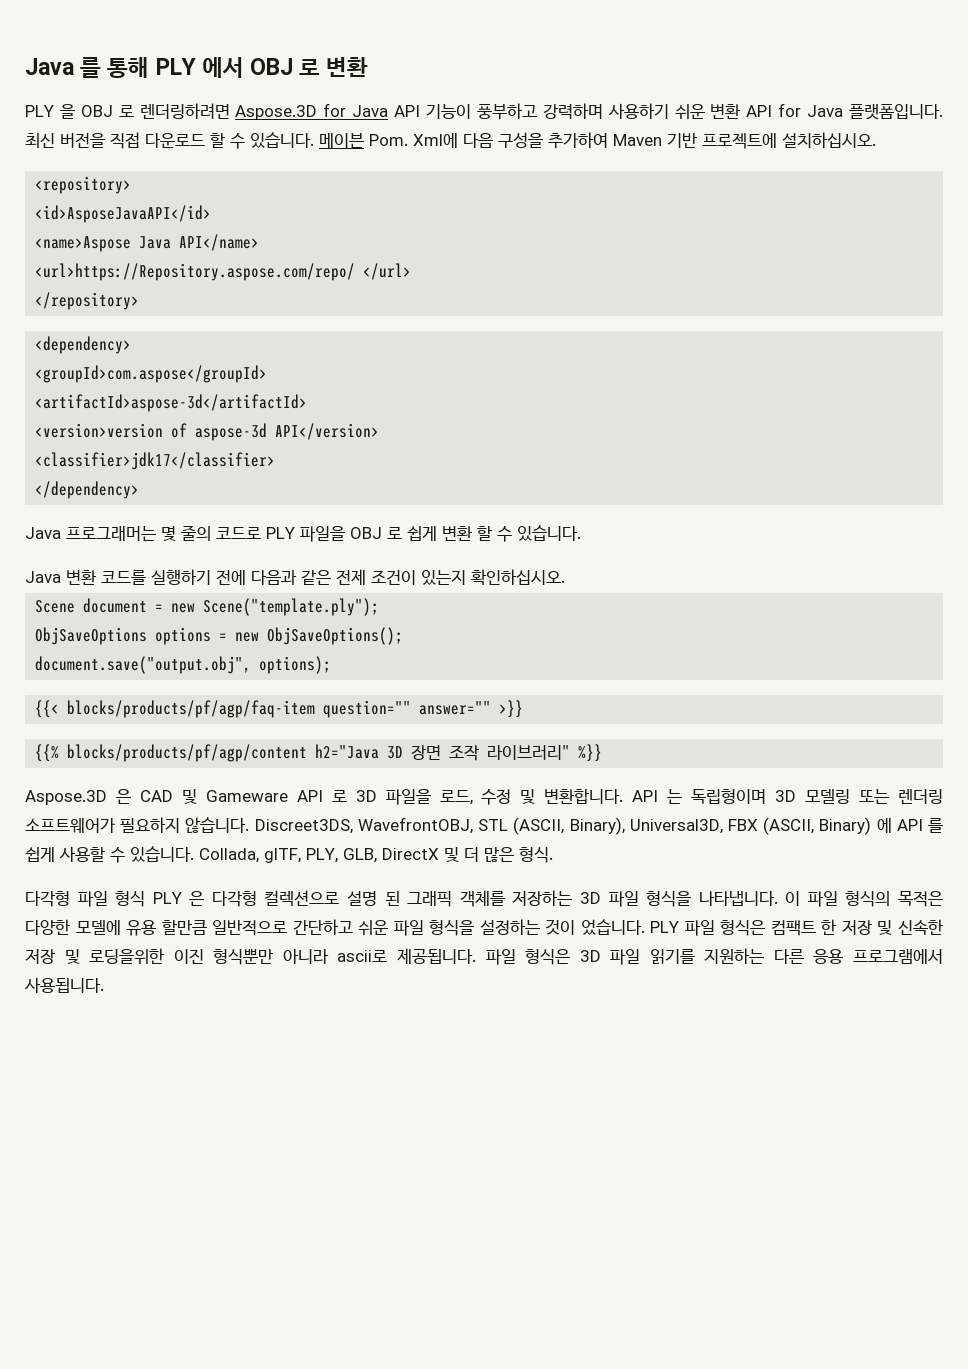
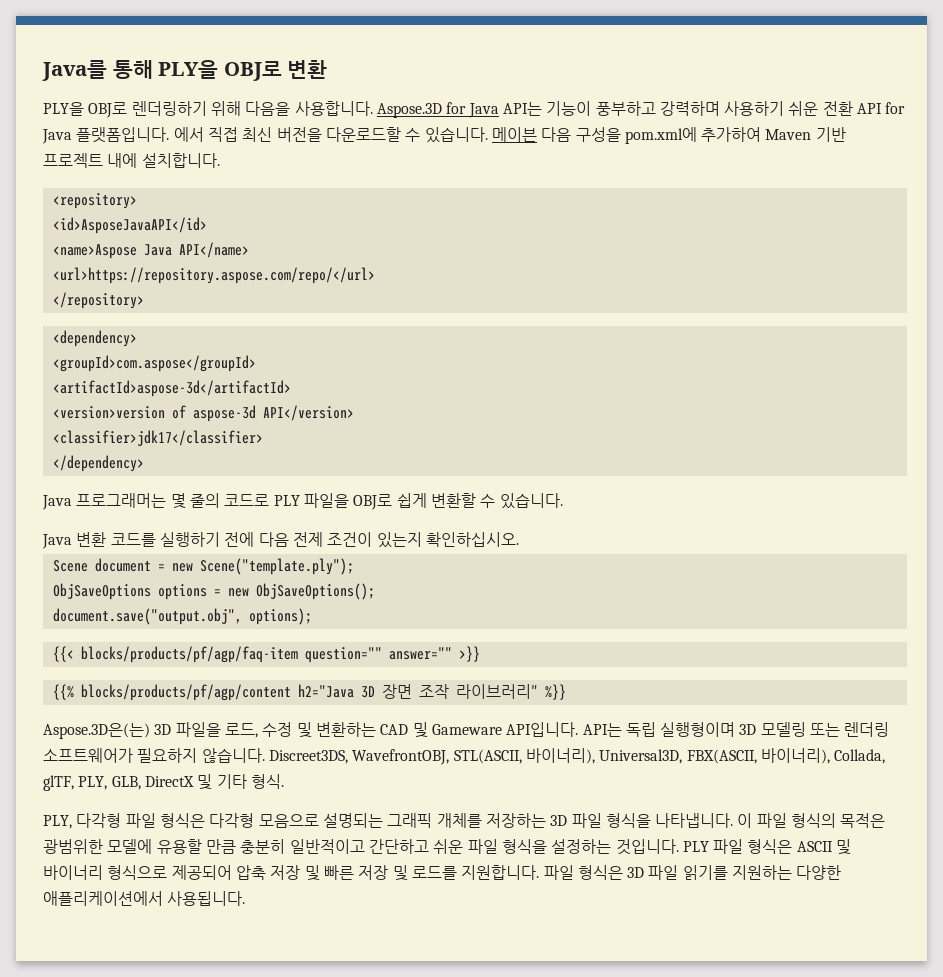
- Java 를 통해 PLY 에서 OBJ 로 변환
- PLY 을 OBJ 로 렌더링하려면 Aspose.3D for Java API 기능이 풍부하고 강력하며 사용하기 쉬운 변환 API for Java 플랫폼입니다.
+ Java를 통해 PLY을 OBJ로 변환
+ PLY을 OBJ로 렌더링하기 위해 다음을 사용합니다. Aspose.3D for Java API는 기능이 풍부하고 강력하며 사용하기 쉬운 전환 API for Java 플랫폼입니다.
- 최신 버전을 직접 다운로드 할 수 있습니다.
+ 에서 직접 최신 버전을 다운로드할 수 있습니다.
- 메이븐 Pom. Xml에 다음 구성을 추가하여 Maven 기반 프로젝트에 설치하십시오.
+ 메이븐 다음 구성을 pom.xml에 추가하여 Maven 기반 프로젝트 내에 설치합니다.
- <url>https://Repository.aspose.com/repo/ </url>
+ <url>https://repository.aspose.com/repo/</url>
- Java 프로그래머는 몇 줄의 코드로 PLY 파일을 OBJ 로 쉽게 변환 할 수 있습니다.
+ Java 프로그래머는 몇 줄의 코드로 PLY 파일을 OBJ로 쉽게 변환할 수 있습니다.
- Java 변환 코드를 실행하기 전에 다음과 같은 전제 조건이 있는지 확인하십시오.
+ Java 변환 코드를 실행하기 전에 다음 전제 조건이 있는지 확인하십시오.
- Aspose.3D 은 CAD 및 Gameware API 로 3D 파일을 로드, 수정 및 변환합니다. API 는 독립형이며 3D 모델링 또는 렌더링 소프트웨어가 필요하지 않습니다.
+ Aspose.3D은(는) 3D 파일을 로드, 수정 및 변환하는 CAD 및 Gameware API입니다. API는 독립 실행형이며 3D 모델링 또는 렌더링 소프트웨어가 필요하지 않습니다.
- Discreet3DS, WavefrontOBJ, STL (ASCII, Binary), Universal3D, FBX (ASCII, Binary) 에 API 를 쉽게 사용할 수 있습니다. Collada, glTF, PLY, GLB, DirectX 및 더 많은 형식.
+ Discreet3DS, WavefrontOBJ, STL(ASCII, 바이너리), Universal3D, FBX(ASCII, 바이너리), Collada, glTF, PLY, GLB, DirectX 및 기타 형식.
- 다각형 파일 형식 PLY 은 다각형 컬렉션으로 설명 된 그래픽 객체를 저장하는 3D 파일 형식을 나타냅니다.
+ PLY, 다각형 파일 형식은 다각형 모음으로 설명되는 그래픽 개체를 저장하는 3D 파일 형식을 나타냅니다.
- 이 파일 형식의 목적은 다양한 모델에 유용 할만큼 일반적으로 간단하고 쉬운 파일 형식을 설정하는 것이 었습니다.
+ 이 파일 형식의 목적은 광범위한 모델에 유용할 만큼 충분히 일반적이고 간단하고 쉬운 파일 형식을 설정하는 것입니다.
- PLY 파일 형식은 컴팩트 한 저장 및 신속한 저장 및 로딩을위한 이진 형식뿐만 아니라 ascii로 제공됩니다.
+ PLY 파일 형식은 ASCII 및 바이너리 형식으로 제공되어 압축 저장 및 빠른 저장 및 로드를 지원합니다.
- 파일 형식은 3D 파일 읽기를 지원하는 다른 응용 프로그램에서 사용됩니다.
+ 파일 형식은 3D 파일 읽기를 지원하는 다양한 애플리케이션에서 사용됩니다.

